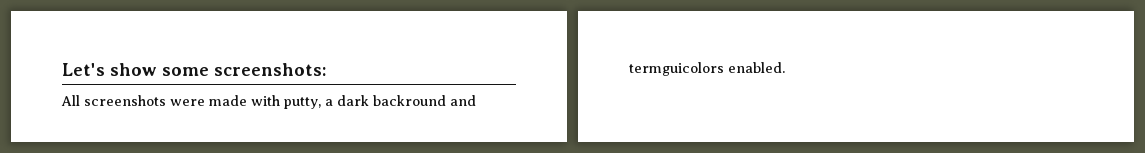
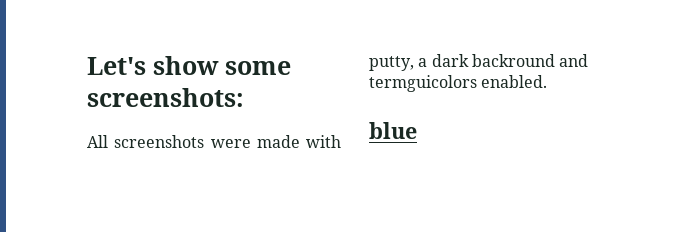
+ blue

